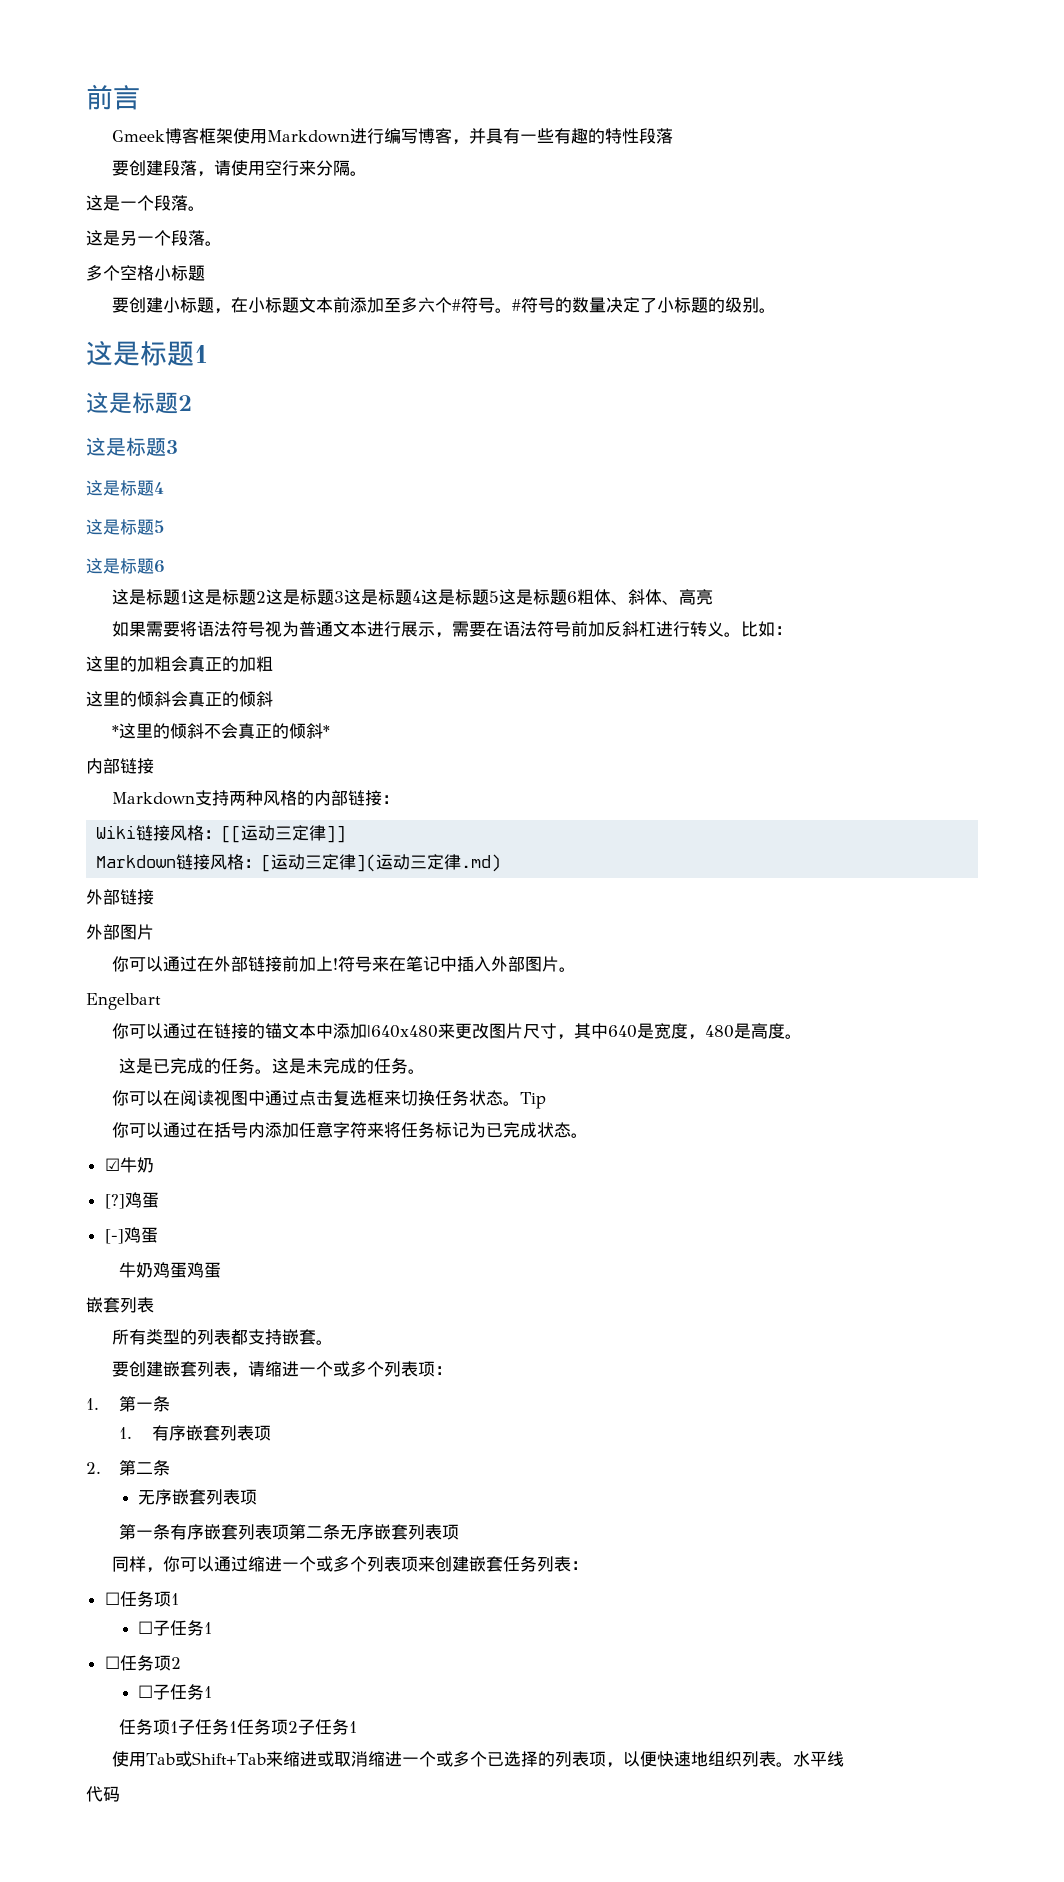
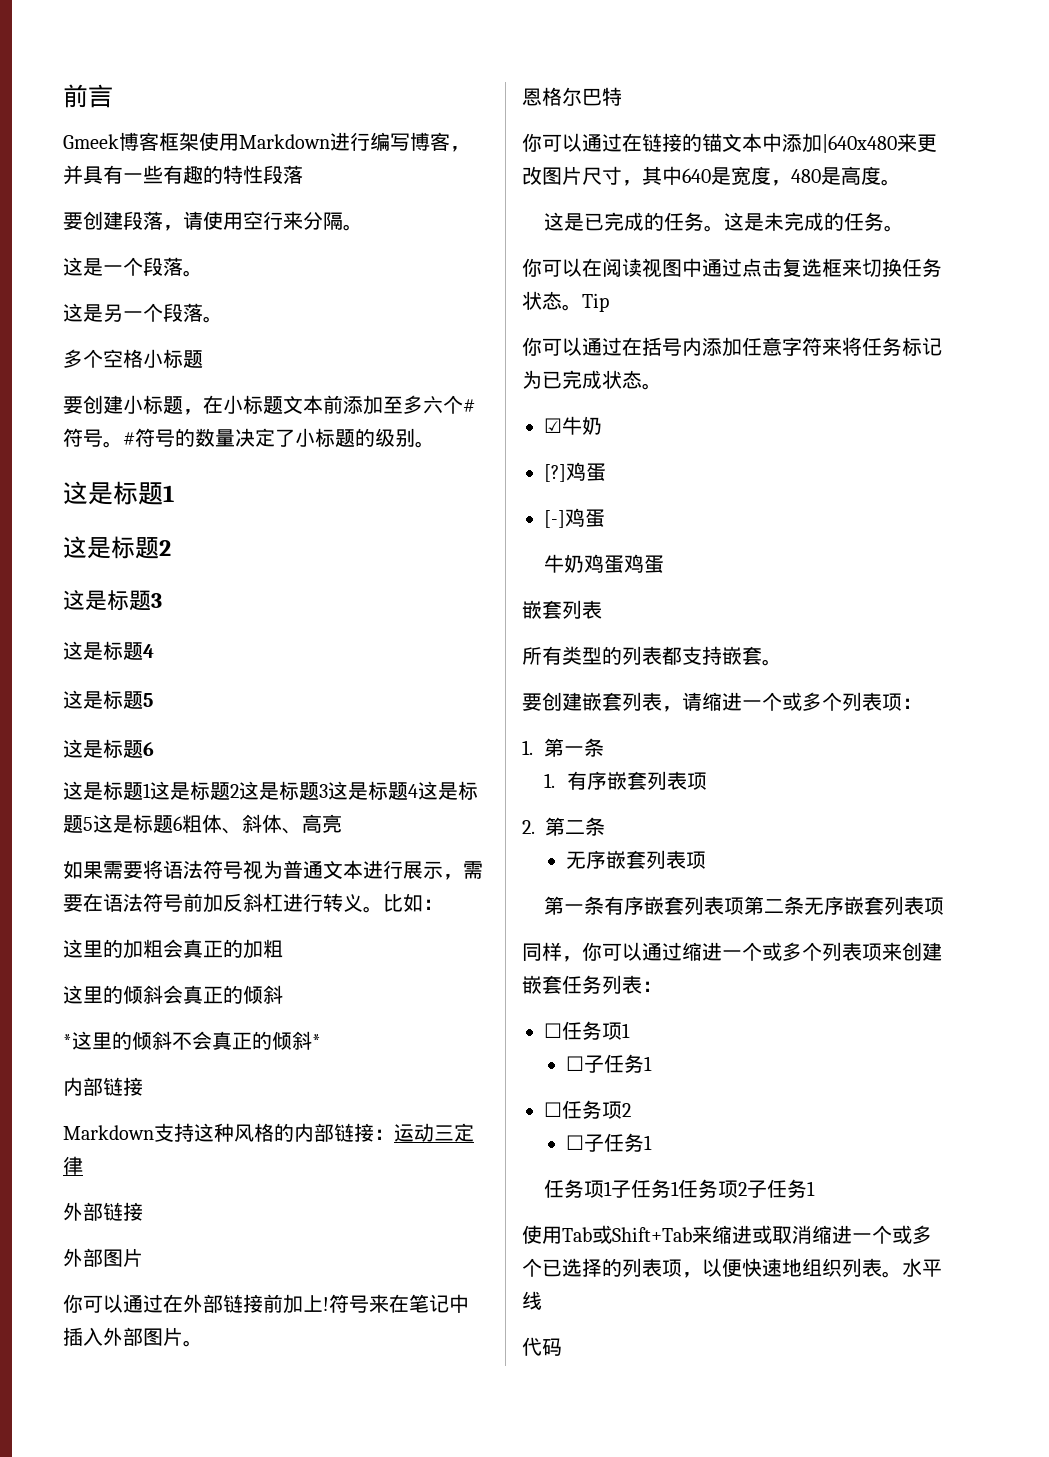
- Markdown支持两种风格的内部链接：
- Wiki链接风格：[[运动三定律]]
- Markdown链接风格：[运动三定律](运动三定律.md)
+ Markdown支持这种风格的内部链接：运动三定律
- Engelbart
+ 恩格尔巴特

